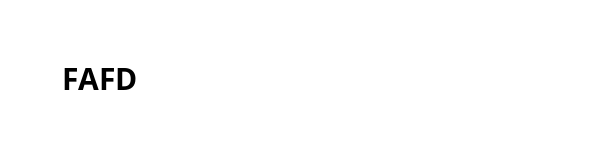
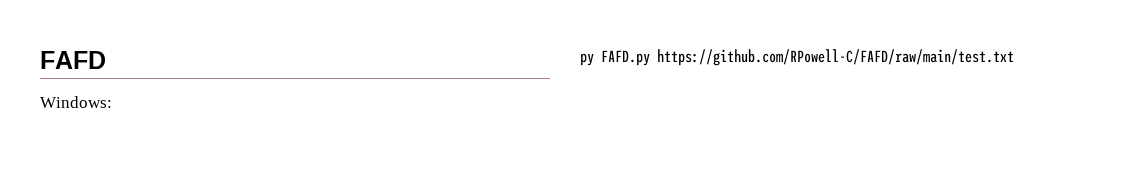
+ Windows:
+ py FAFD.py https://github.com/RPowell-C/FAFD/raw/main/test.txt

